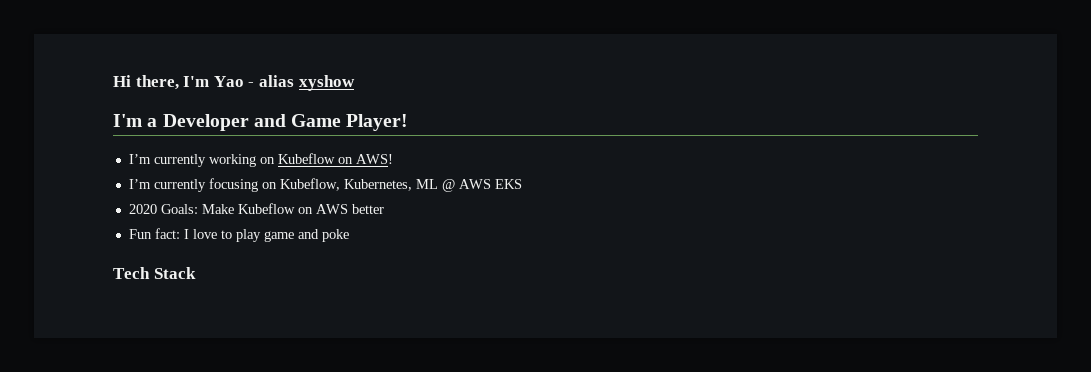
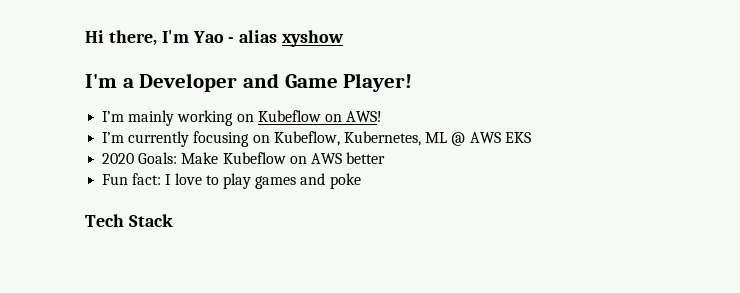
- I’m currently working on Kubeflow on AWS!
+ I’m mainly working on Kubeflow on AWS!
- Fun fact: I love to play game and poke
+ Fun fact: I love to play games and poke

